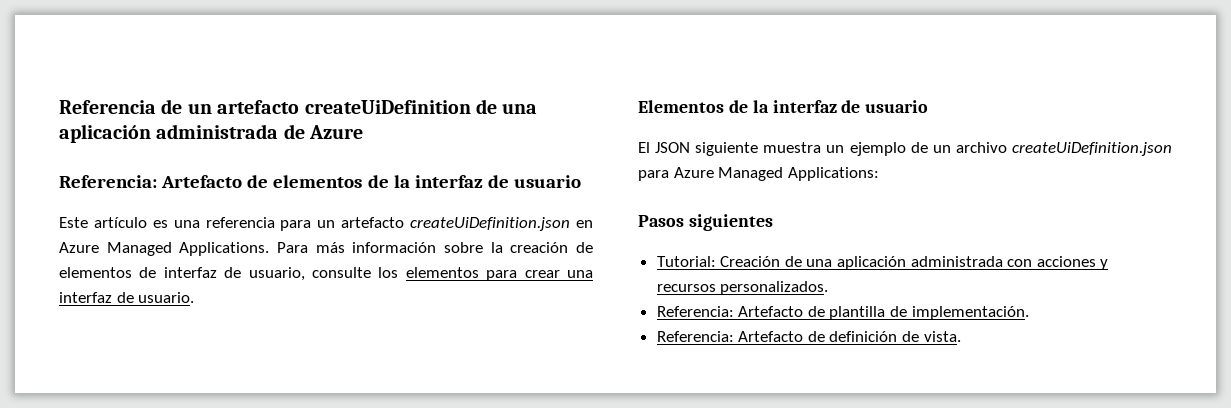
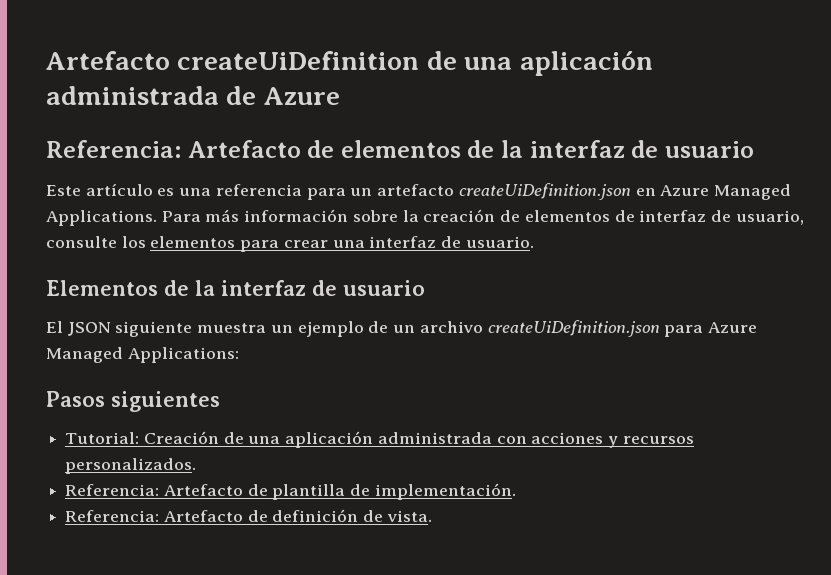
- Referencia de un artefacto createUiDefinition de una aplicación administrada de Azure
+ Artefacto createUiDefinition de una aplicación administrada de Azure

